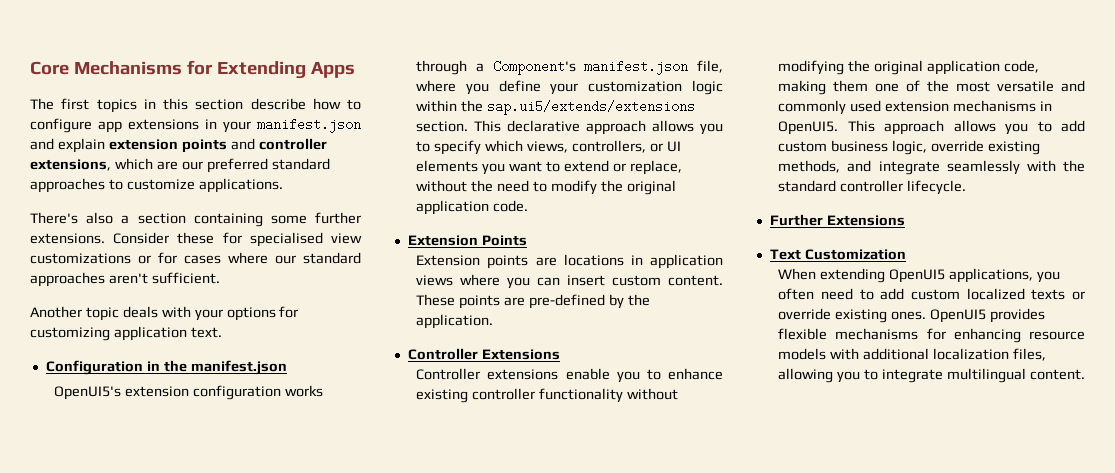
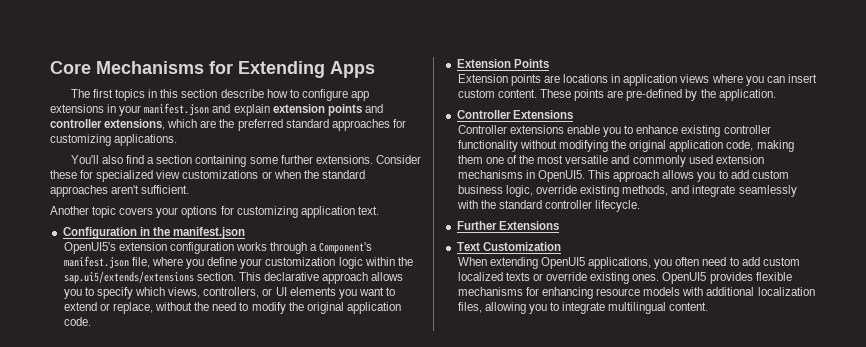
- The first topics in this section describe how to configure app extensions in your manifest.json and explain extension points and controller extensions, which are our preferred standard approaches to customize applications.
+ The first topics in this section describe how to configure app extensions in your manifest.json and explain extension points and controller extensions, which are the preferred standard approaches for customizing applications.
- There's also a section containing some further extensions.
+ You'll also find a section containing some further extensions.
- Consider these for specialised view customizations or for cases where our standard approaches aren't sufficient.
+ Consider these for specialized view customizations or when the standard approaches aren't sufficient.
- Another topic deals with your options for customizing application text.
+ Another topic covers your options for customizing application text.

